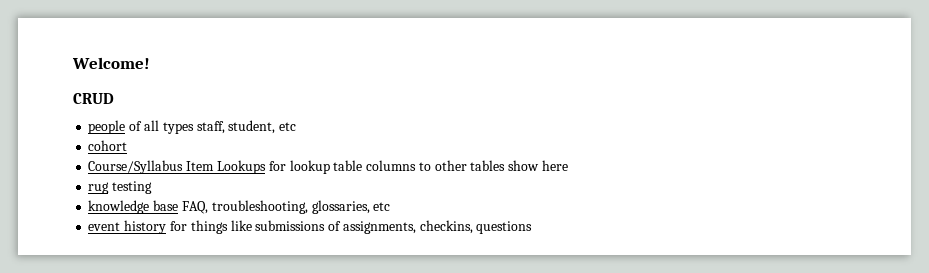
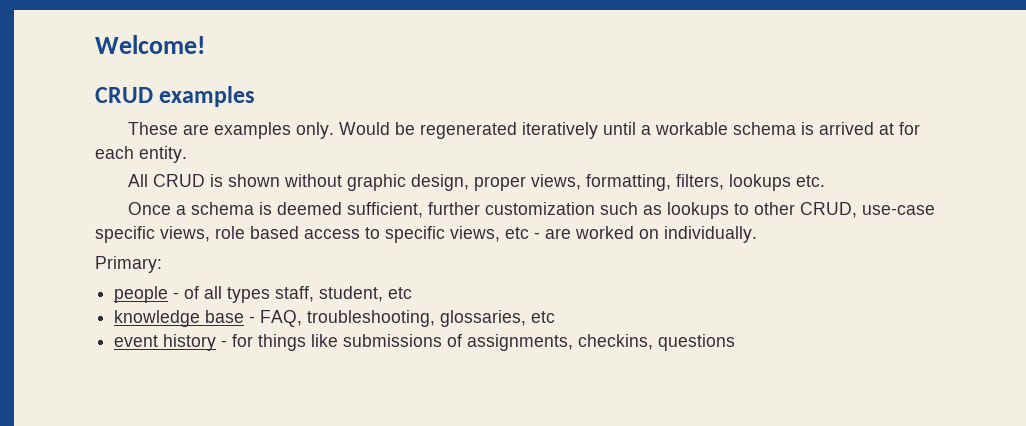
- CRUD
+ CRUD examples
+ These are examples only. Would be regenerated iteratively until a workable schema is arrived at for each entity.
+ All CRUD is shown without graphic design, proper views, formatting, filters, lookups etc.
+ Once a schema is deemed sufficient, further customization such as lookups to other CRUD, use-case specific views, role based access to specific views, etc - are worked on individually.
+ Primary:
- people of all types staff, student, etc
+ people - of all types staff, student, etc
- cohort
- Course/Syllabus Item Lookups for lookup table columns to other tables show here
- rug testing
- knowledge base FAQ, troubleshooting, glossaries, etc
+ knowledge base - FAQ, troubleshooting, glossaries, etc
- event history for things like submissions of assignments, checkins, questions
+ event history - for things like submissions of assignments, checkins, questions

